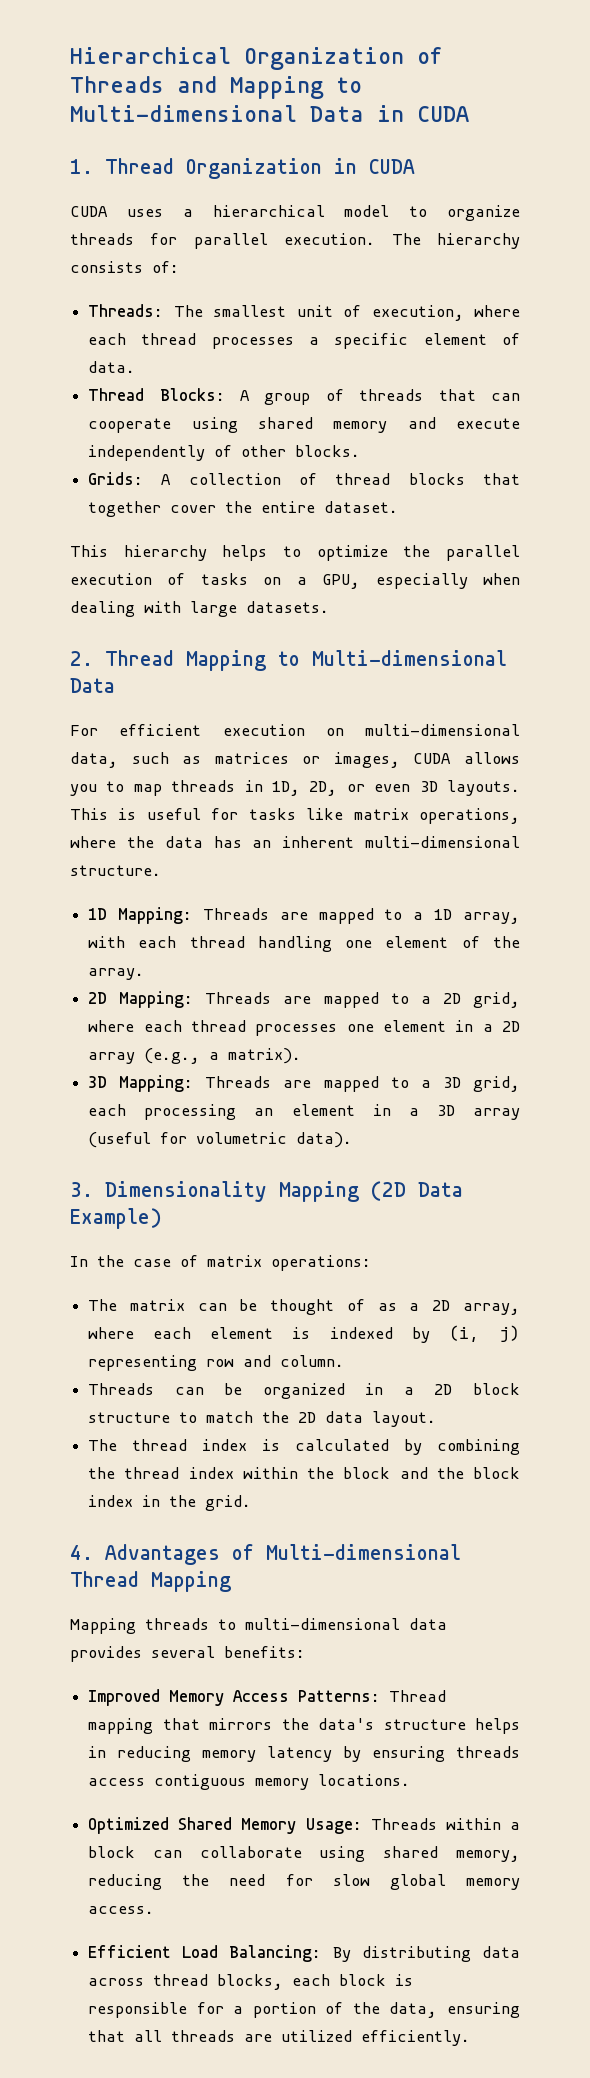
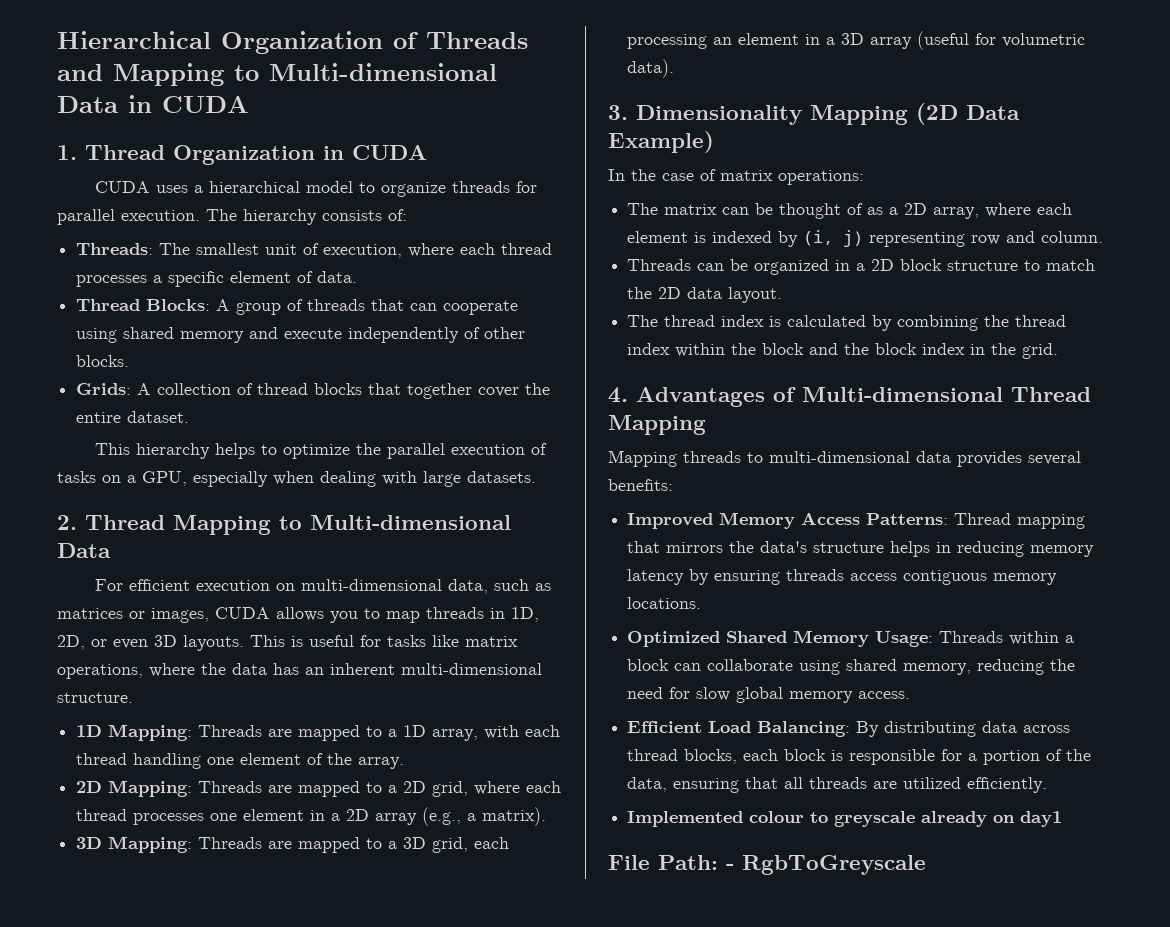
+ Implemented colour to greyscale already on day1
+ File Path: - RgbToGreyscale

